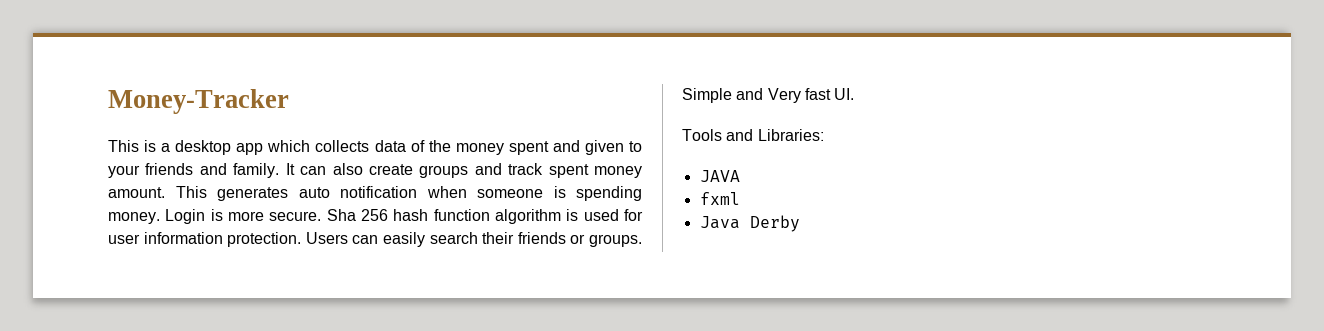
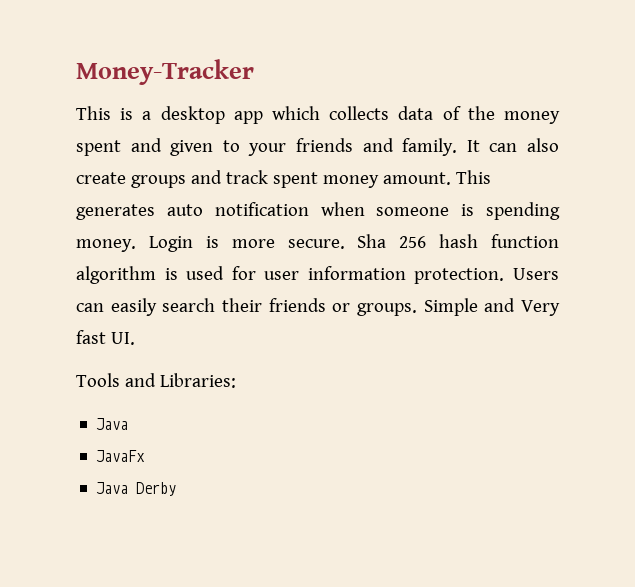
  Tools and Libraries:
- JAVA
- fxml
+ Java
+ JavaFx

